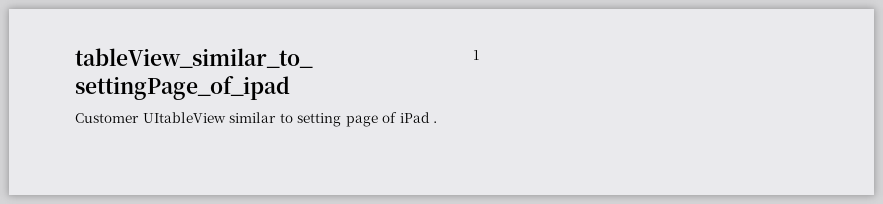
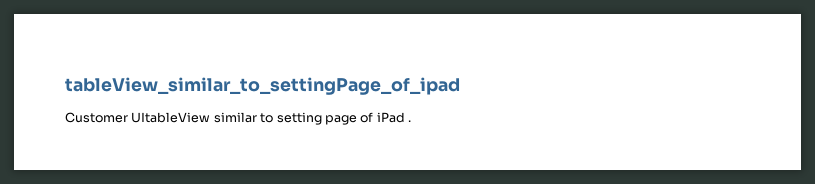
- 1

